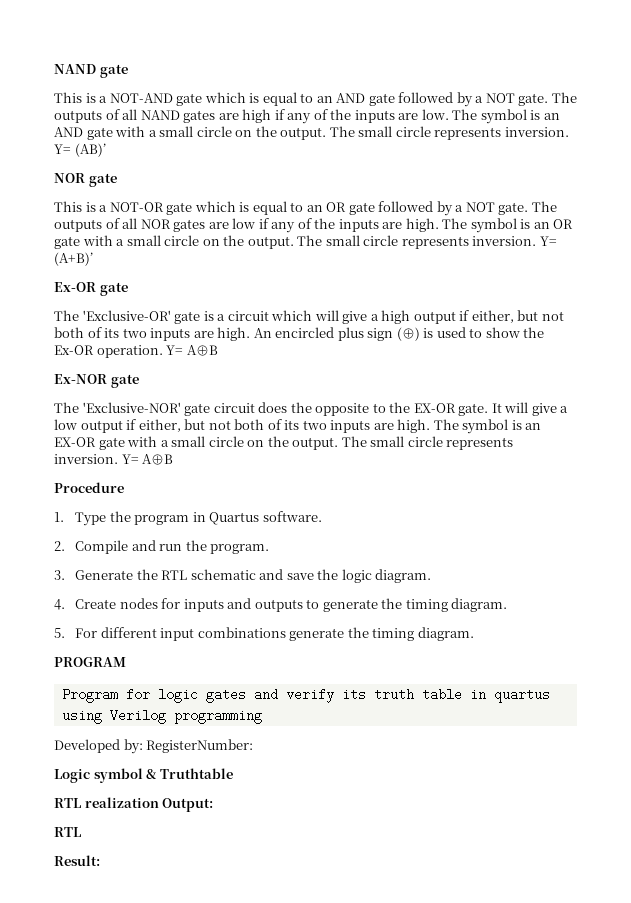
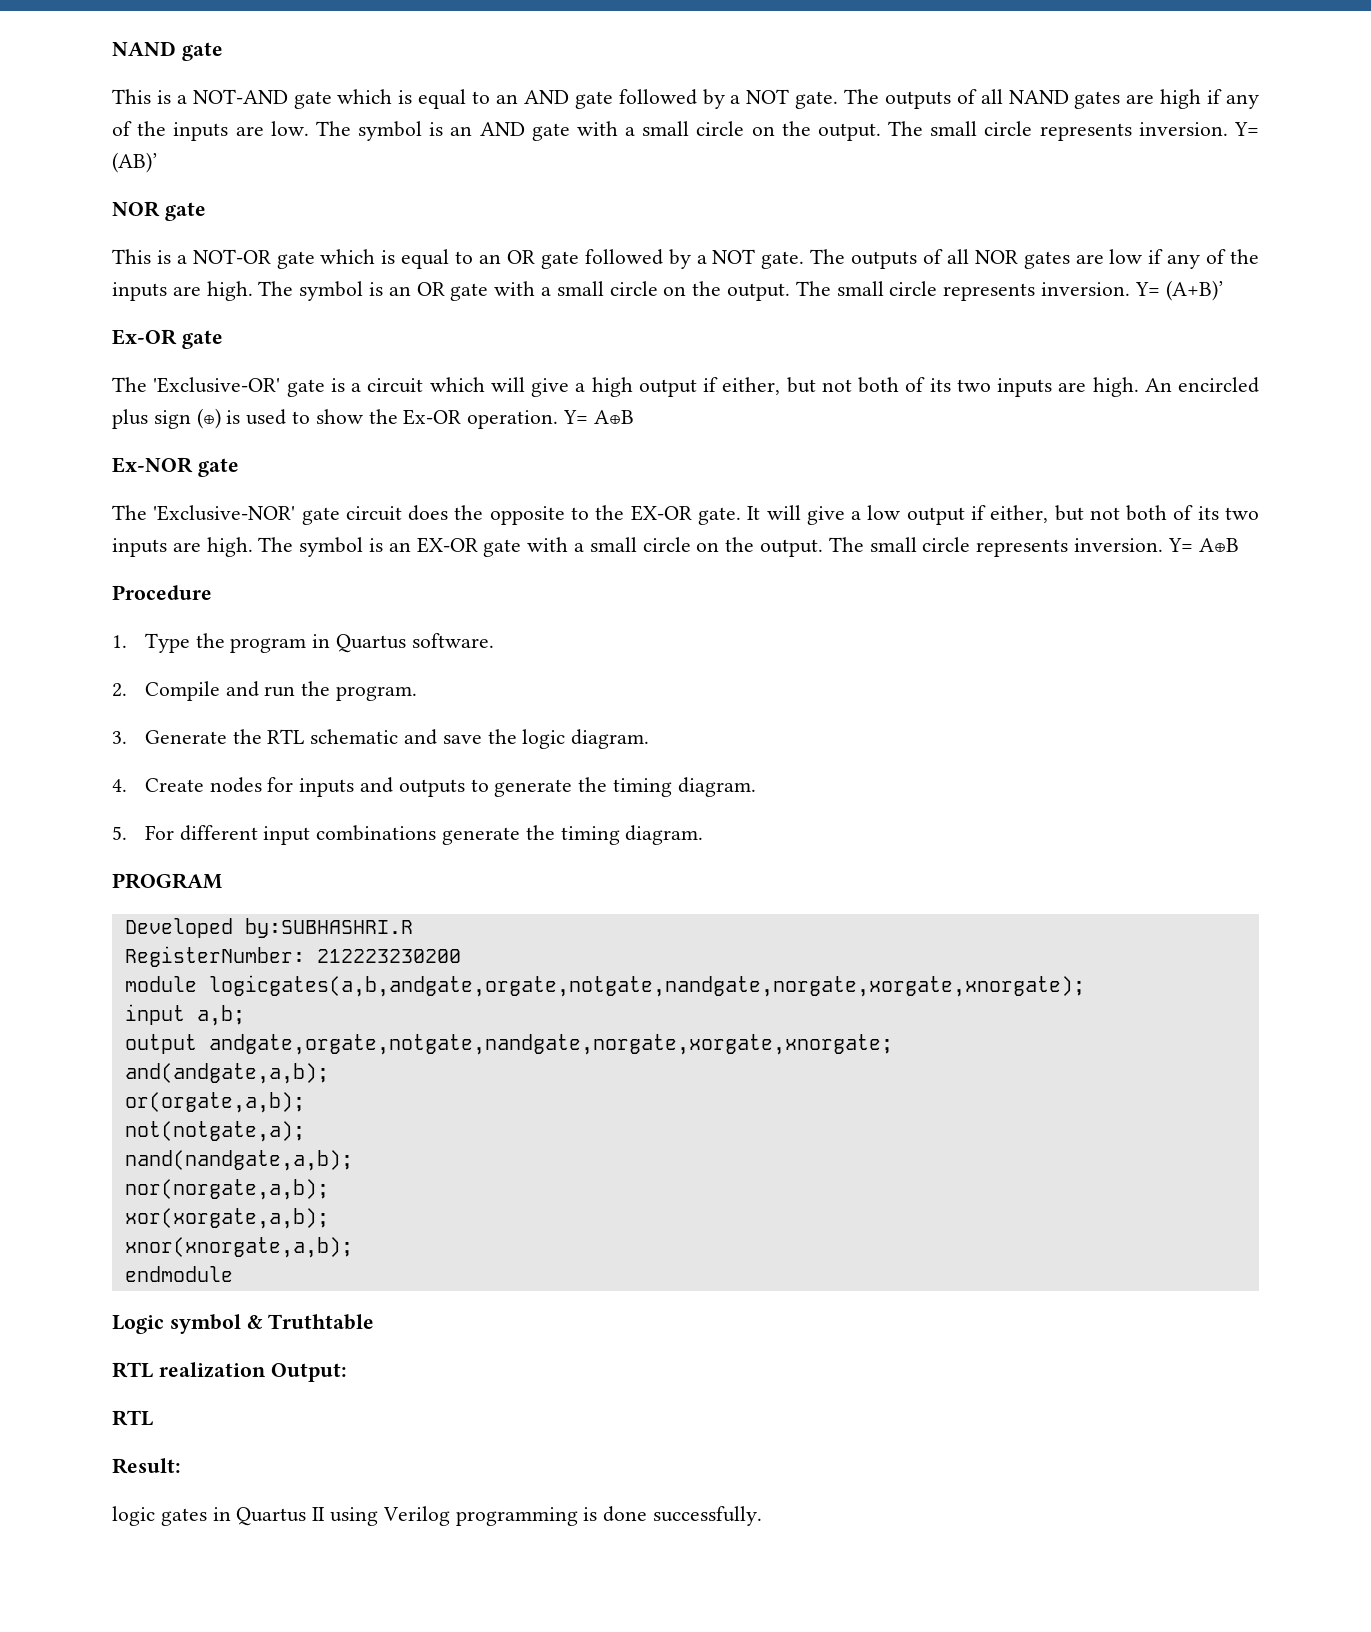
- Program for logic gates and verify its truth table in quartus using Verilog programming
- Developed by: RegisterNumber:
+ Developed by:SUBHASHRI.R
+ RegisterNumber: 212223230200
+ module logicgates(a,b,andgate,orgate,notgate,nandgate,norgate,xorgate,xnorgate);
+ input a,b;
+ output andgate,orgate,notgate,nandgate,norgate,xorgate,xnorgate;
+ and(andgate,a,b);
+ or(orgate,a,b);
+ not(notgate,a);
+ nand(nandgate,a,b);
+ nor(norgate,a,b);
+ xor(xorgate,a,b);
+ xnor(xnorgate,a,b);
+ endmodule
+ logic gates in Quartus II using Verilog programming is done successfully.

